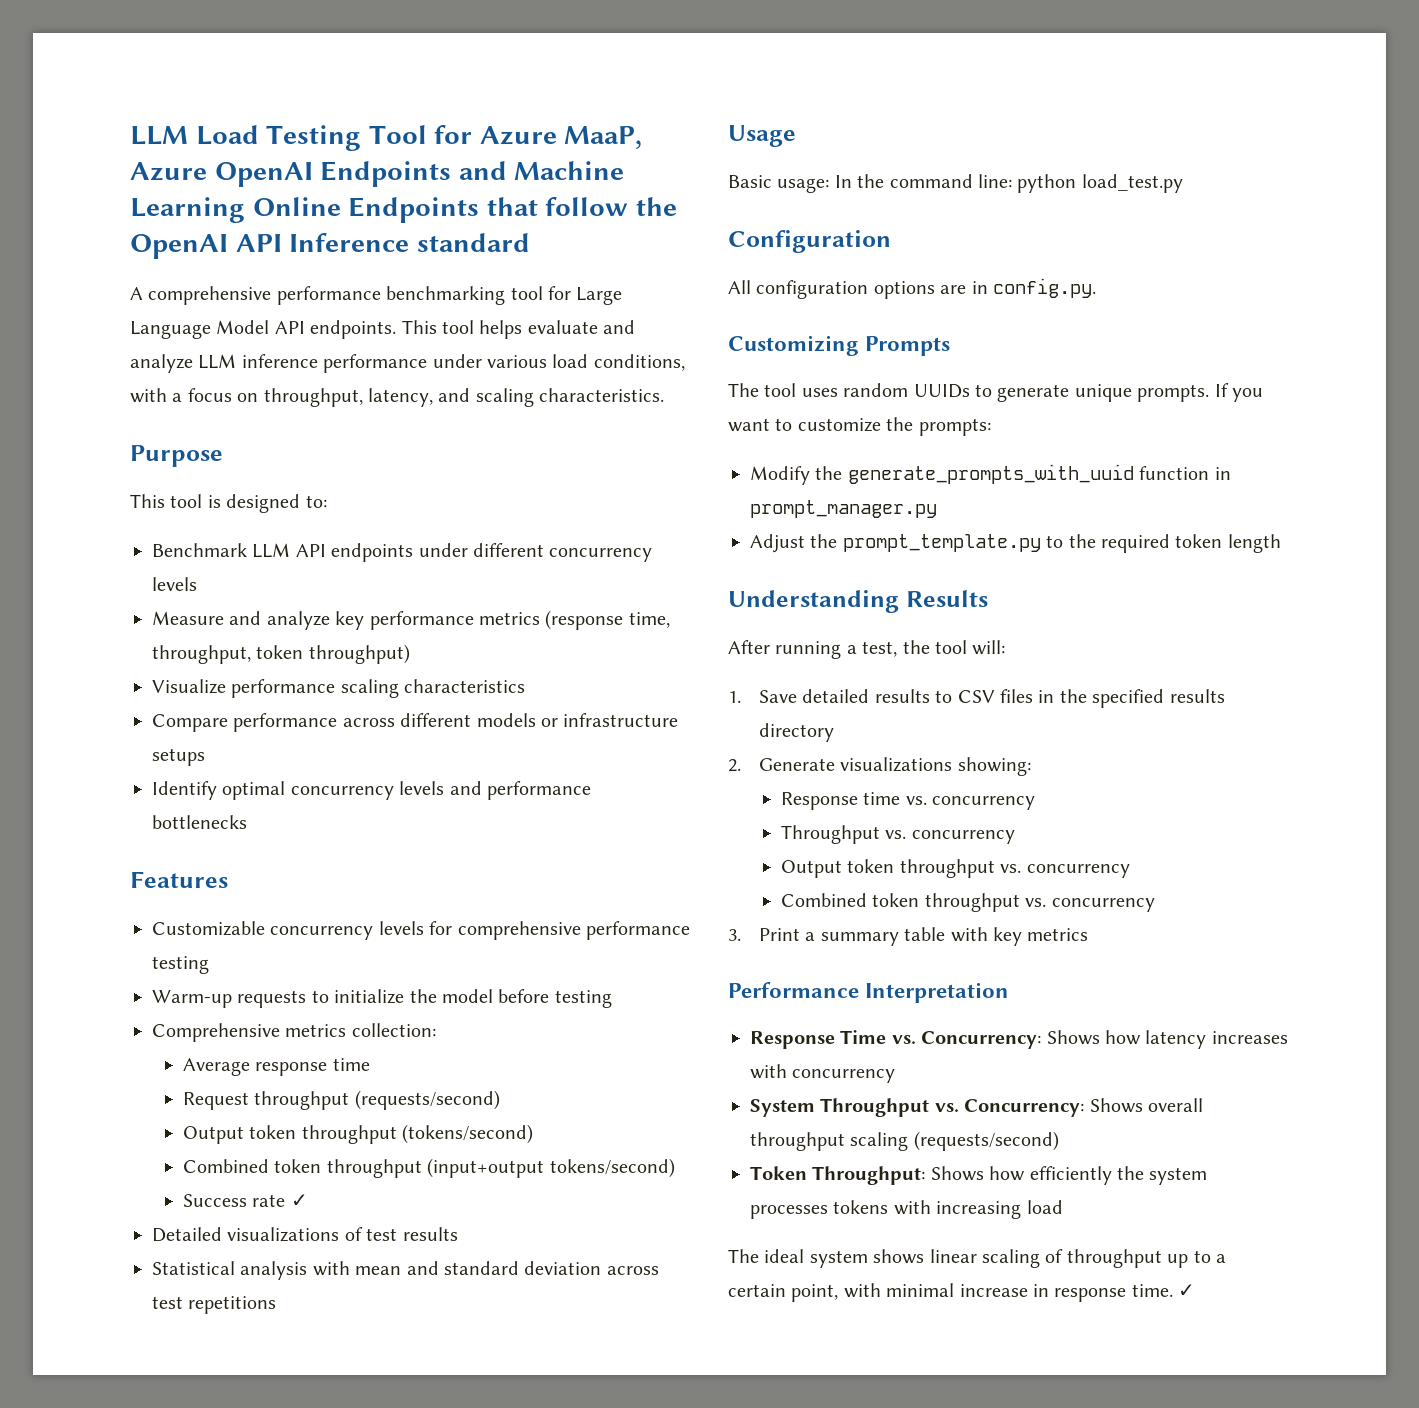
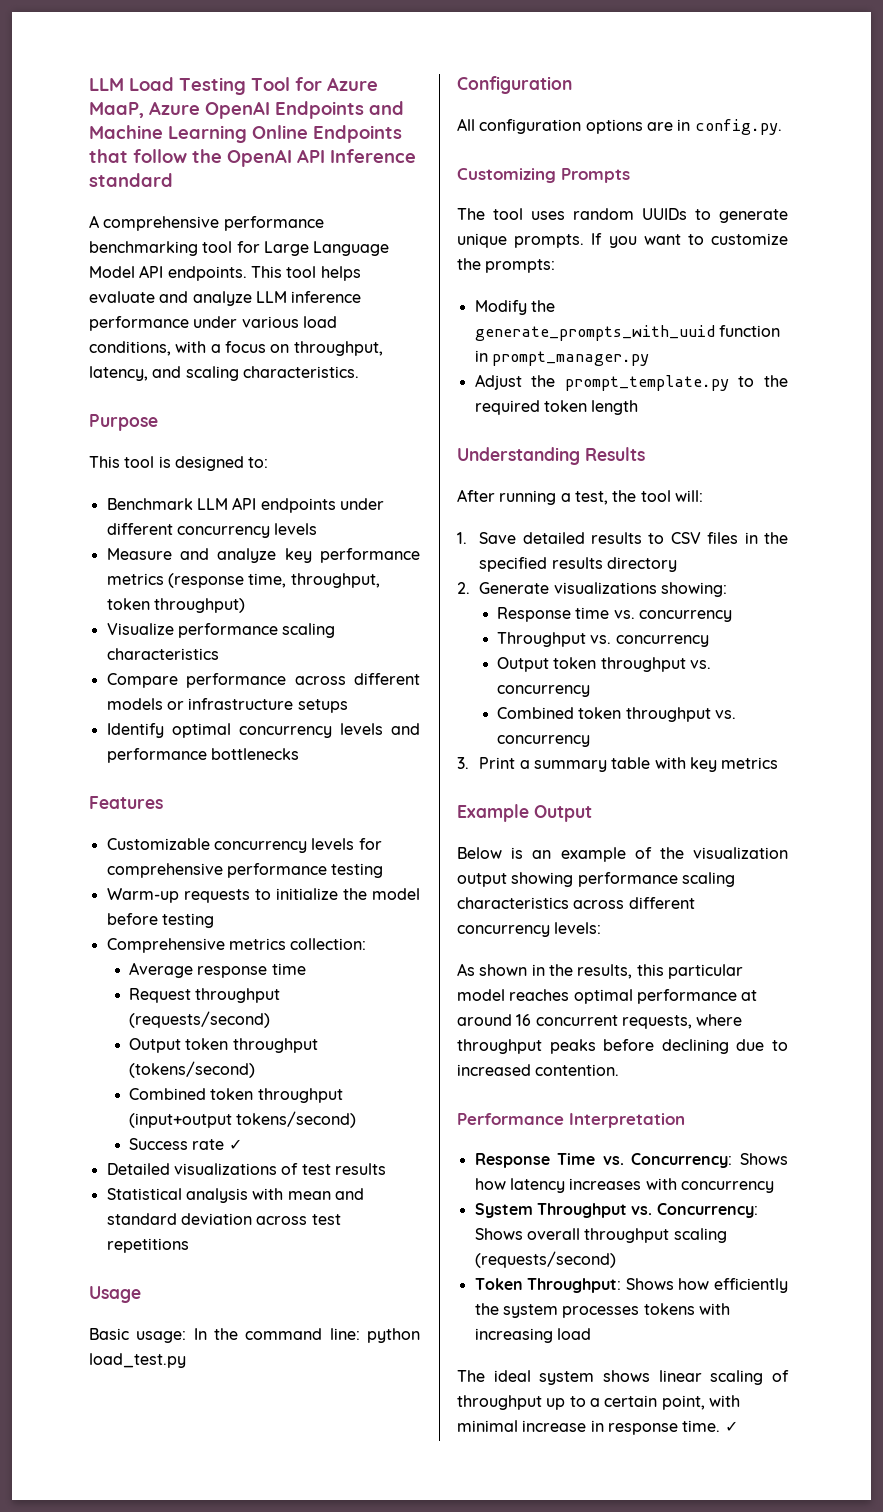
+ Example Output
+ Below is an example of the visualization output showing performance scaling characteristics across different concurrency levels:
+ As shown in the results, this particular model reaches optimal performance at around 16 concurrent requests, where throughput peaks before declining due to increased contention.

